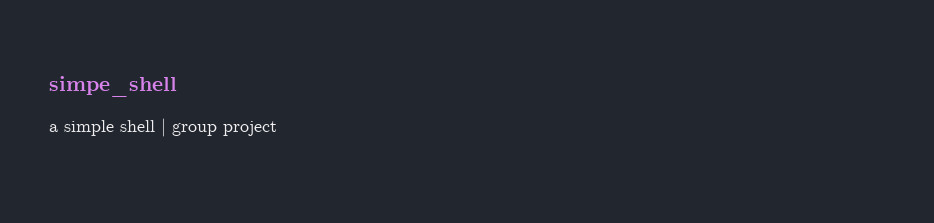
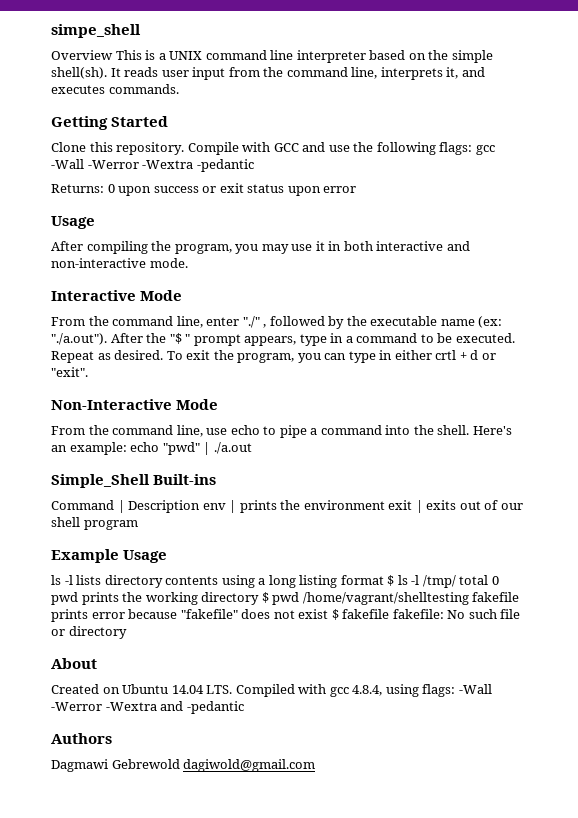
- a simple shell | group project
+ Overview This is a UNIX command line interpreter based on the simple shell(sh). It reads user input from the command line, interprets it, and executes commands.
+ Getting Started
+ Clone this repository. Compile with GCC and use the following flags: gcc -Wall -Werror -Wextra -pedantic
+ Returns: 0 upon success or exit status upon error
+ Usage
+ After compiling the program, you may use it in both interactive and non-interactive mode.
+ Interactive Mode
+ From the command line, enter "./" , followed by the executable name (ex: "./a.out"). After the "$ " prompt appears, type in a command to be executed. Repeat as desired. To exit the program, you can type in either crtl + d or "exit".
+ Non-Interactive Mode
+ From the command line, use echo to pipe a command into the shell. Here's an example: echo "pwd" | ./a.out
+ Simple_Shell Built-ins
+ Command | Description env | prints the environment exit | exits out of our shell program
+ Example Usage
+ ls -l lists directory contents using a long listing format $ ls -l /tmp/ total 0 pwd prints the working directory $ pwd /home/vagrant/shelltesting fakefile prints error because "fakefile" does not exist $ fakefile fakefile: No such file or directory
+ About
+ Created on Ubuntu 14.04 LTS. Compiled with gcc 4.8.4, using flags: -Wall -Werror -Wextra and -pedantic
+ Authors
+ Dagmawi Gebrewold dagiwold@gmail.com

